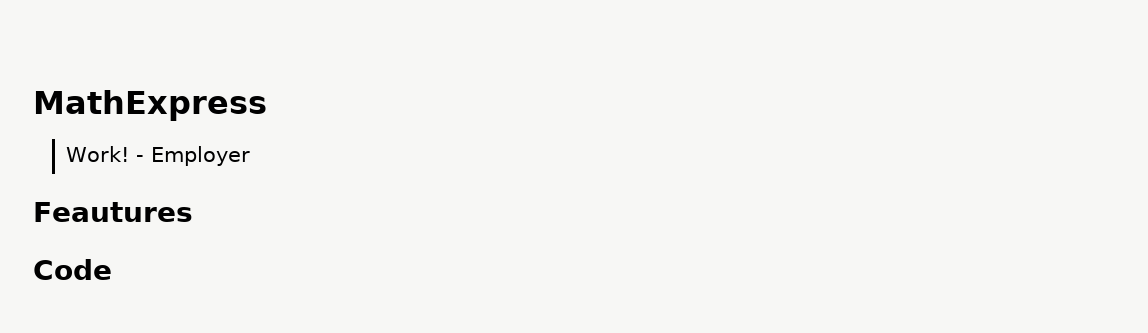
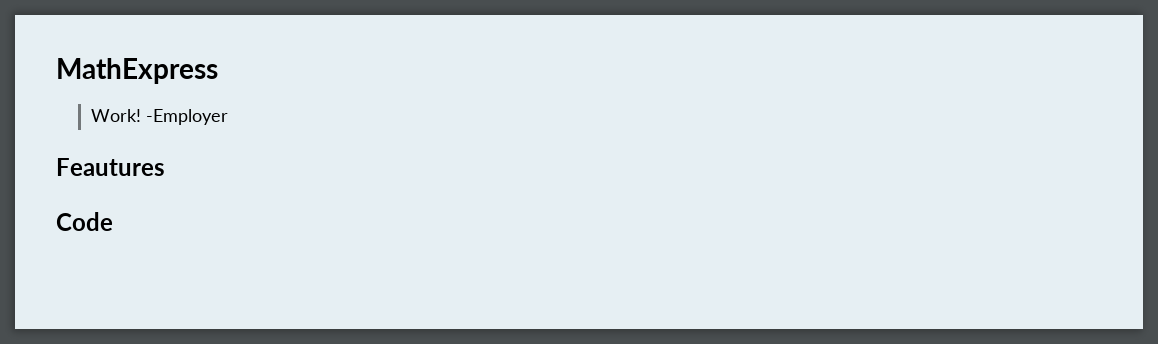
- - Employer
+ -Employer

